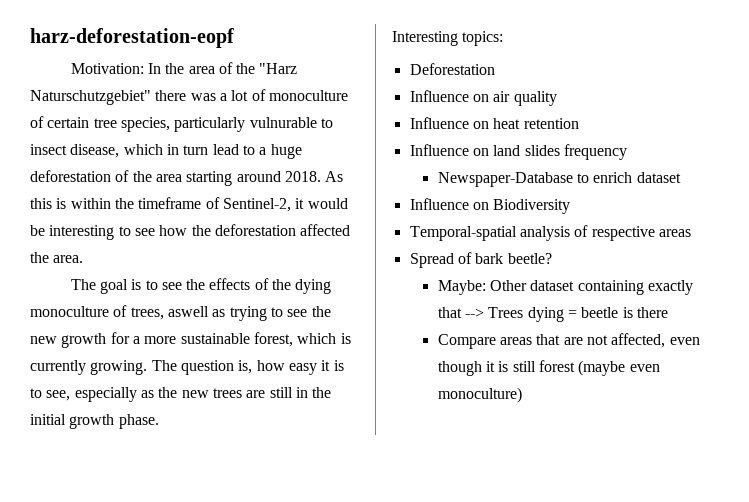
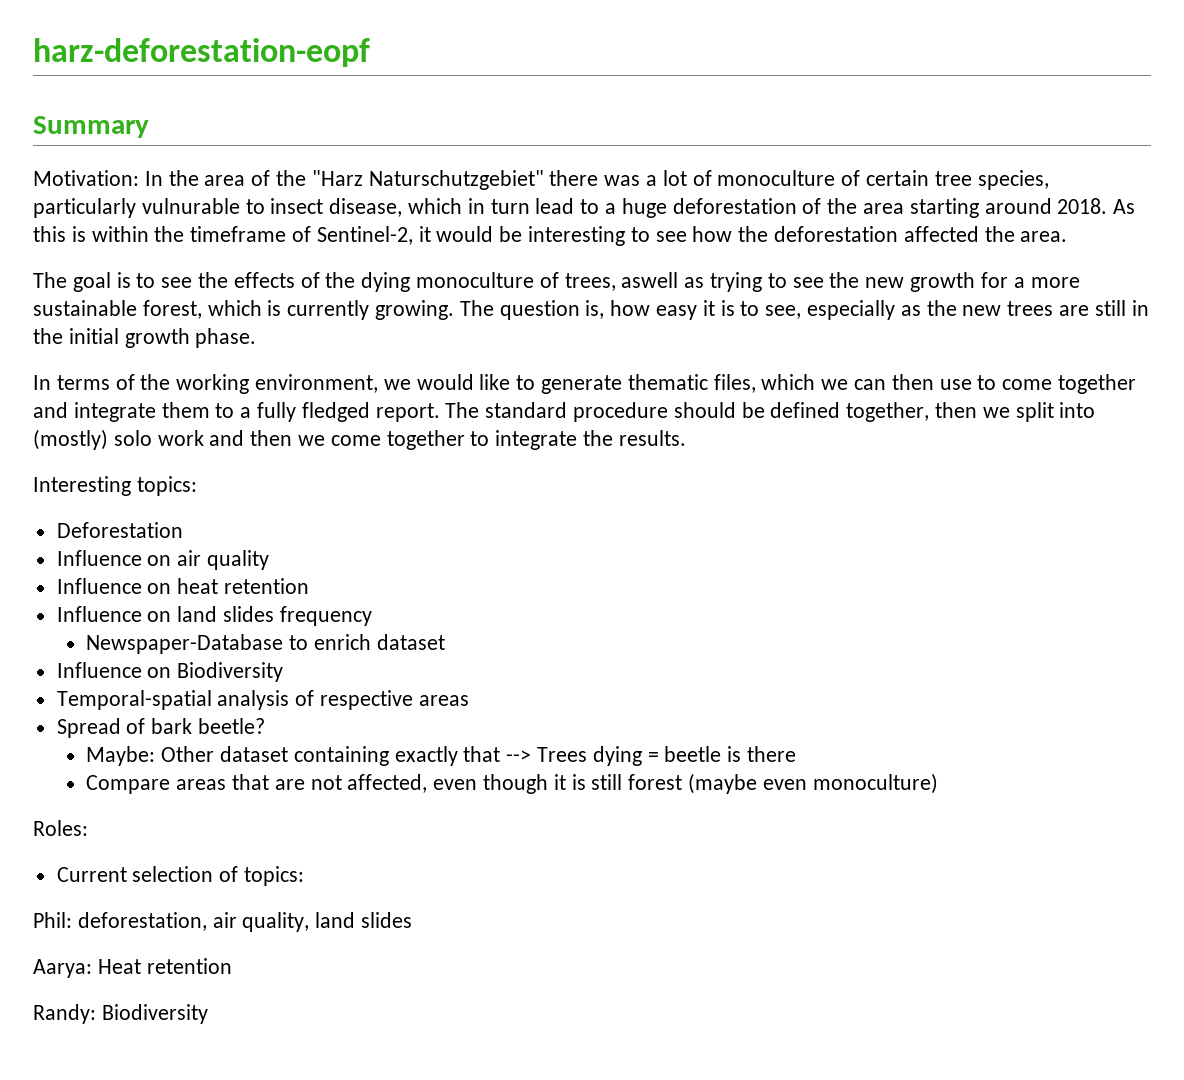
+ Summary
+ In terms of the working environment, we would like to generate thematic files, which we can then use to come together and integrate them to a fully fledged report. The standard procedure should be defined together, then we split into (mostly) solo work and then we come together to integrate the results.
+ Roles:
+ Current selection of topics:
+ Phil: deforestation, air quality, land slides
+ Aarya: Heat retention
+ Randy: Biodiversity

